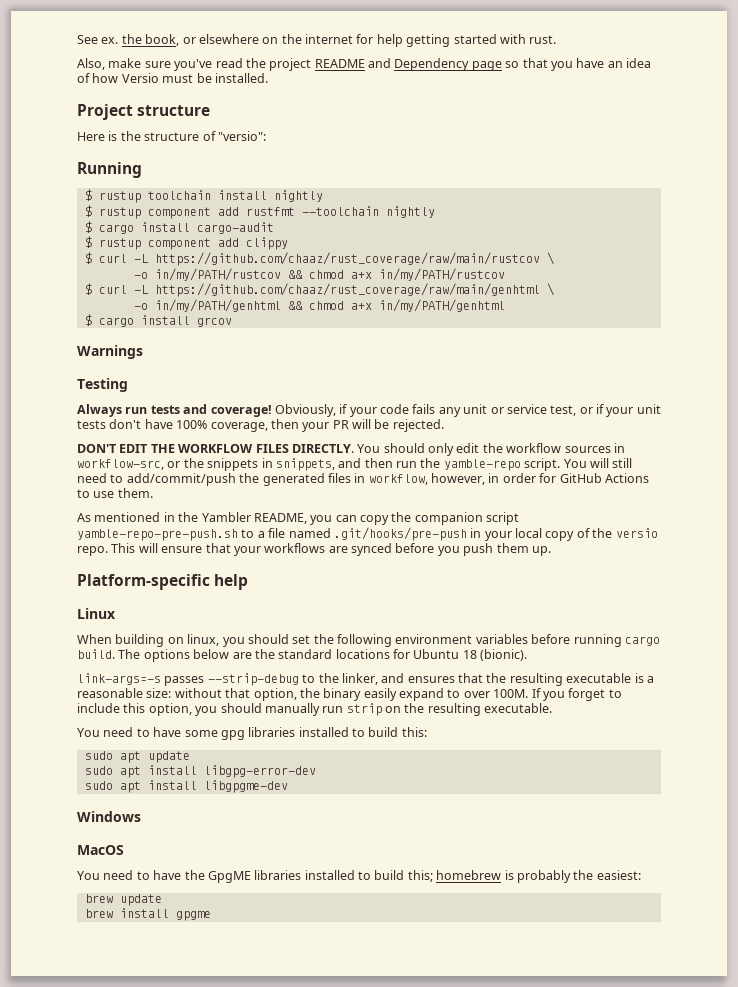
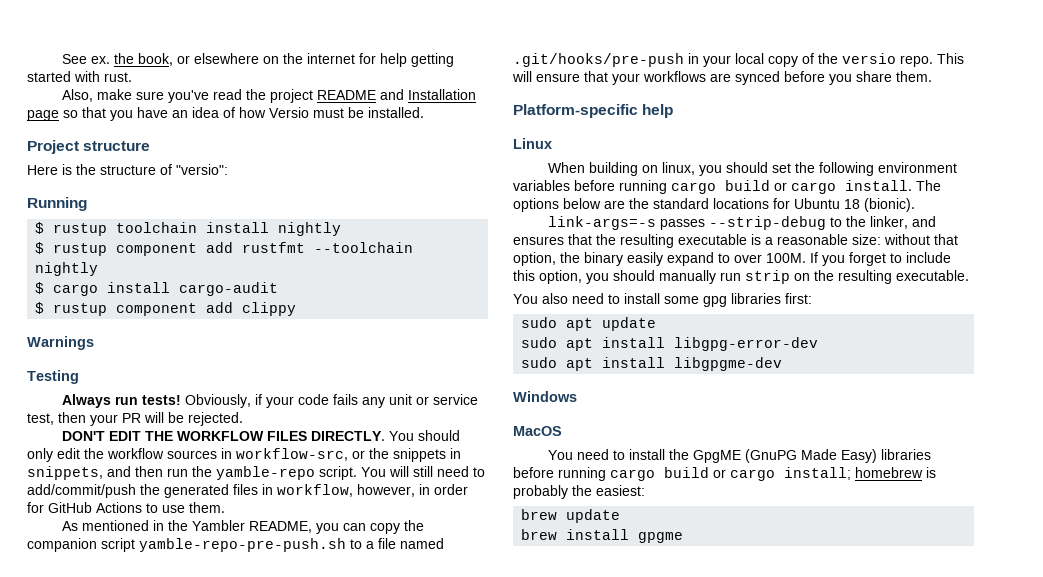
- Also, make sure you've read the project README and Dependency page so that you have an idea of how Versio must be installed.
+ Also, make sure you've read the project README and Installation page so that you have an idea of how Versio must be installed.
- $ curl -L https://github.com/chaaz/rust_coverage/raw/main/rustcov \
- -o in/my/PATH/rustcov && chmod a+x in/my/PATH/rustcov
- $ curl -L https://github.com/chaaz/rust_coverage/raw/main/genhtml \
- -o in/my/PATH/genhtml && chmod a+x in/my/PATH/genhtml
- $ cargo install grcov
- Always run tests and coverage!
+ Always run tests!
- Obviously, if your code fails any unit or service test, or if your unit tests don't have 100% coverage, then your PR will be rejected.
+ Obviously, if your code fails any unit or service test, then your PR will be rejected.
- This will ensure that your workflows are synced before you push them up.
+ This will ensure that your workflows are synced before you share them.
- When building on linux, you should set the following environment variables before running cargo build.
+ When building on linux, you should set the following environment variables before running cargo build or cargo install.
- You need to have some gpg libraries installed to build this:
+ You also need to install some gpg libraries first:
- You need to have the GpgME libraries installed to build this; homebrew is probably the easiest:
+ You need to install the GpgME (GnuPG Made Easy) libraries before running cargo build or cargo install; homebrew is probably the easiest:

